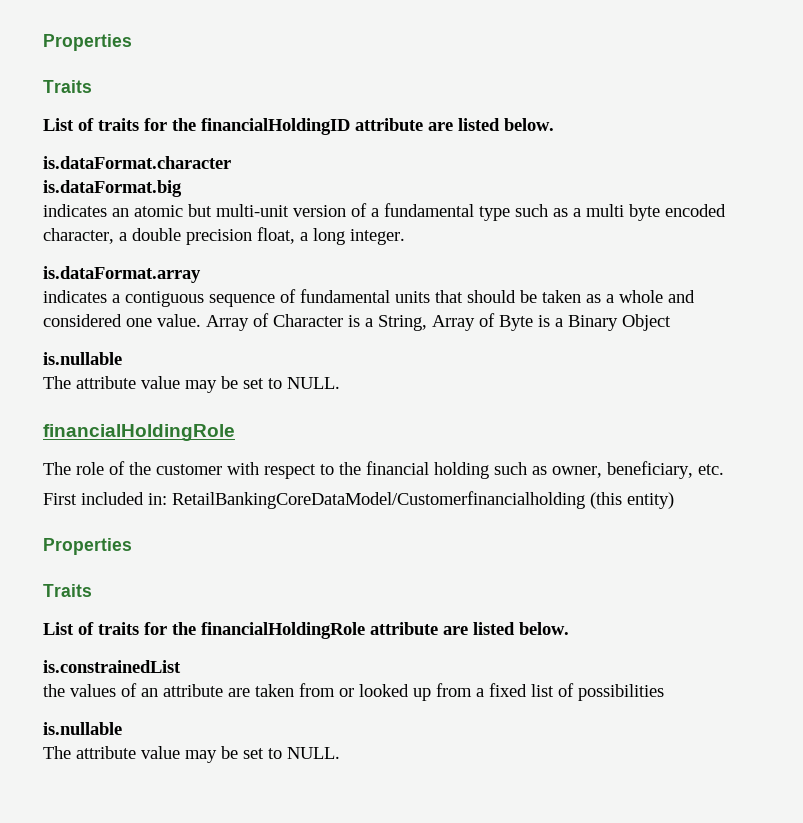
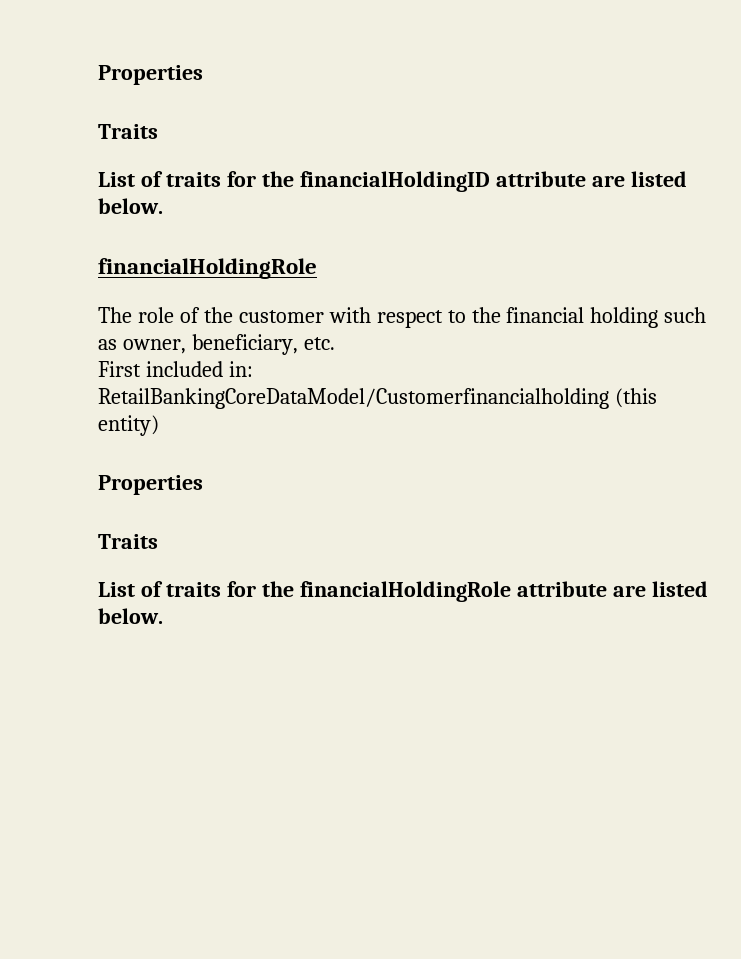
- is.dataFormat.character
- is.dataFormat.big
- indicates an atomic but multi-unit version of a fundamental type such as a multi byte encoded character, a double precision float, a long integer.
- is.dataFormat.array
- indicates a contiguous sequence of fundamental units that should be taken as a whole and considered one value. Array of Character is a String, Array of Byte is a Binary Object
- is.nullable
- The attribute value may be set to NULL.
- is.constrainedList
- the values of an attribute are taken from or looked up from a fixed list of possibilities
- is.nullable
- The attribute value may be set to NULL.

